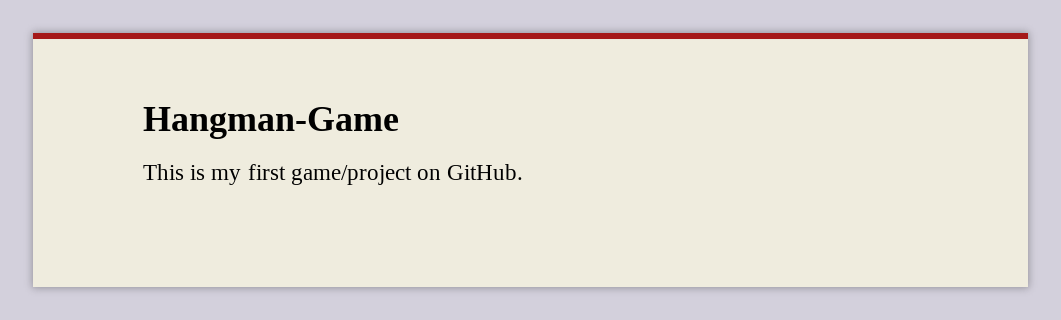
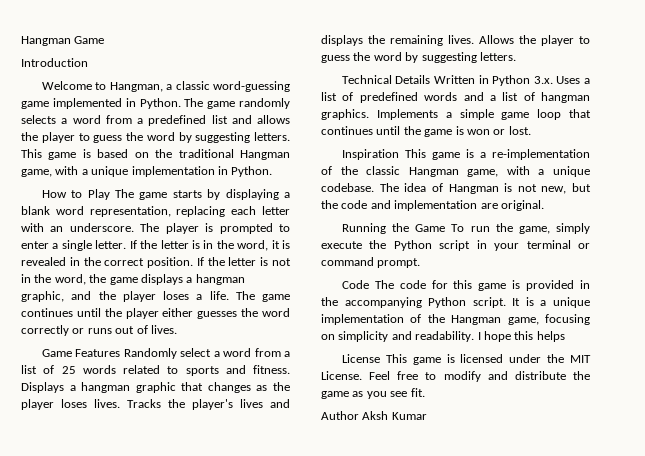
- Hangman-Game
- This is my first game/project on GitHub.
+ Hangman Game
+ Introduction
+ Welcome to Hangman, a classic word-guessing game implemented in Python. The game randomly selects a word from a predefined list and allows the player to guess the word by suggesting letters. This game is based on the traditional Hangman game, with a unique implementation in Python.
+ How to Play The game starts by displaying a blank word representation, replacing each letter with an underscore. The player is prompted to enter a single letter. If the letter is in the word, it is revealed in the correct position. If the letter is not in the word, the game displays a hangman graphic, and the player loses a life. The game continues until the player either guesses the word correctly or runs out of lives.
+ Game Features Randomly select a word from a list of 25 words related to sports and fitness. Displays a hangman graphic that changes as the player loses lives. Tracks the player's lives and displays the remaining lives. Allows the player to guess the word by suggesting letters.
+ Technical Details Written in Python 3.x. Uses a list of predefined words and a list of hangman graphics. Implements a simple game loop that continues until the game is won or lost.
+ Inspiration This game is a re-implementation of the classic Hangman game, with a unique codebase. The idea of Hangman is not new, but the code and implementation are original.
+ Running the Game To run the game, simply execute the Python script in your terminal or command prompt.
+ Code The code for this game is provided in the accompanying Python script. It is a unique implementation of the Hangman game, focusing on simplicity and readability. I hope this helps
+ License This game is licensed under the MIT License. Feel free to modify and distribute the game as you see fit.
+ Author Aksh Kumar

